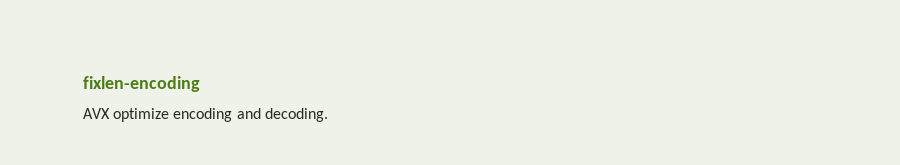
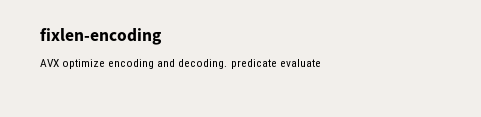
- AVX optimize encoding and decoding.
+ AVX optimize encoding and decoding. predicate evaluate

